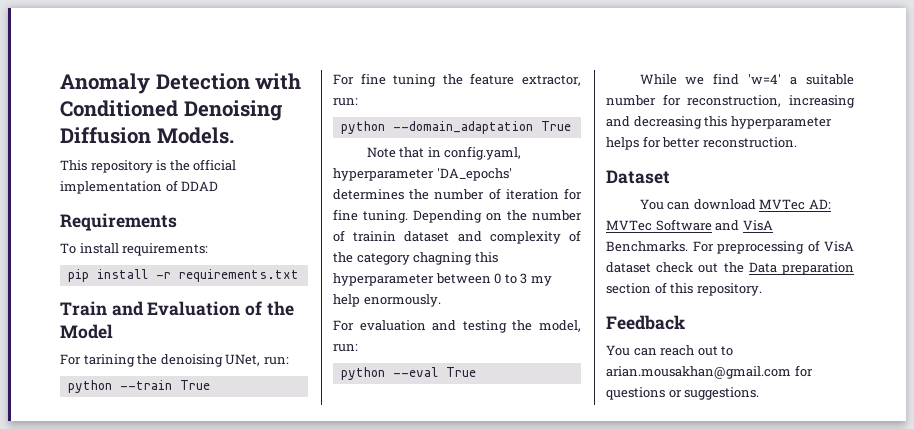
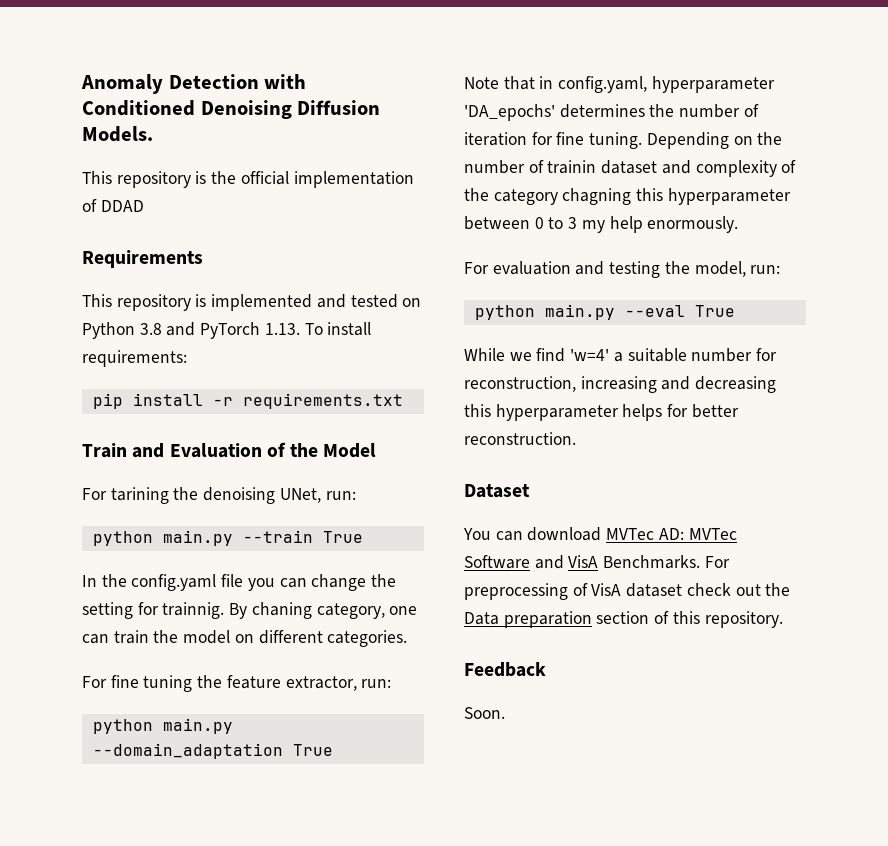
- To install requirements:
+ This repository is implemented and tested on Python 3.8 and PyTorch 1.13. To install requirements:
- python --train True
+ python main.py --train True
+ In the config.yaml file you can change the setting for trainnig. By chaning category, one can train the model on different categories.
- python --domain_adaptation True
+ python main.py --domain_adaptation True
- python --eval True
+ python main.py --eval True
- You can reach out to arian.mousakhan@gmail.com for questions or suggestions.
+ Soon.

